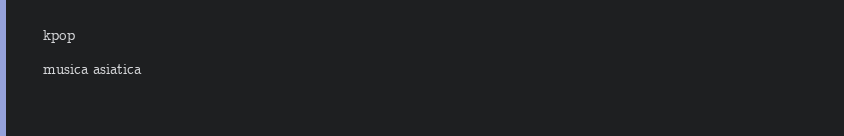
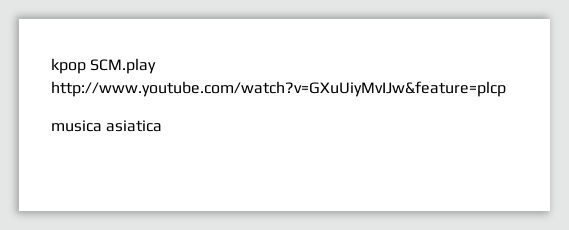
- kpop
+ kpop SCM.play http://www.youtube.com/watch?v=GXuUiyMvIJw&feature=plcp

